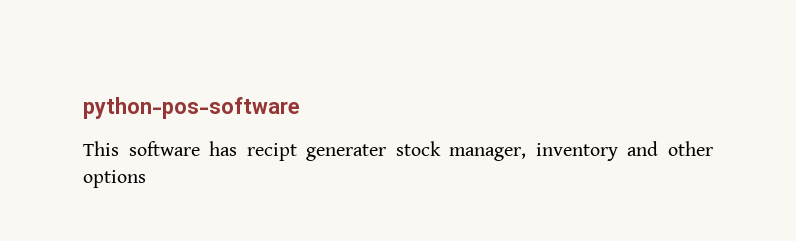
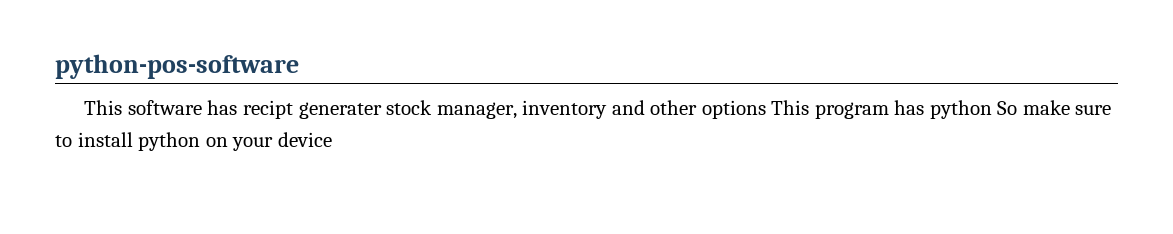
- This software has recipt generater stock manager, inventory and other options
+ This software has recipt generater stock manager, inventory and other options This program has python So make sure to install python on your device

